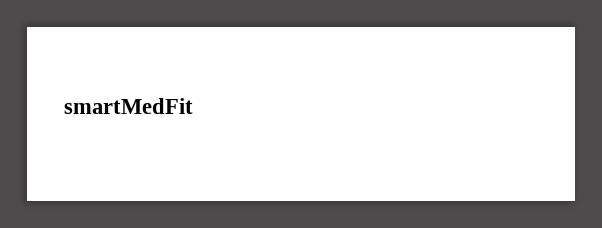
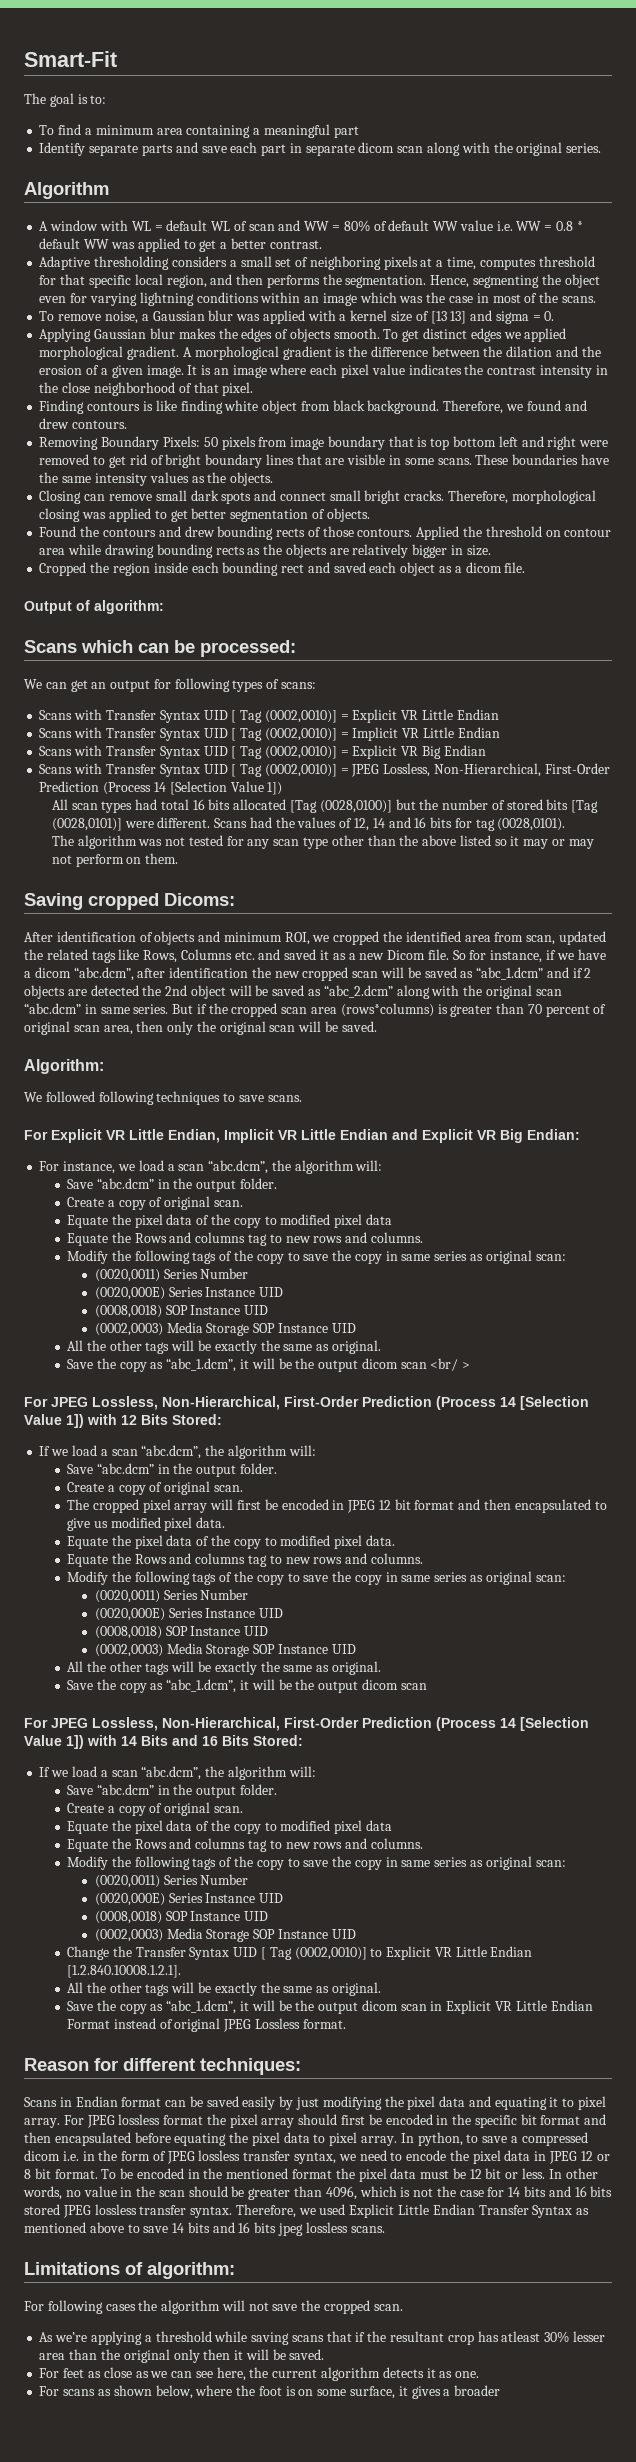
- smartMedFit
+ Smart-Fit
+ The goal is to:
+ To find a minimum area containing a meaningful part
+ Identify separate parts and save each part in separate dicom scan along with the original series.
+ Algorithm
+ A window with WL = default WL of scan and WW = 80% of default WW value i.e. WW = 0.8 * default WW was applied to get a better contrast.
+ Adaptive thresholding considers a small set of neighboring pixels at a time, computes threshold for that specific local region, and then performs the segmentation. Hence, segmenting the object even for varying lightning conditions within an image which was the case in most of the scans.
+ To remove noise, a Gaussian blur was applied with a kernel size of [13 13] and sigma = 0.
+ Applying Gaussian blur makes the edges of objects smooth. To get distinct edges we applied morphological gradient. A morphological gradient is the difference between the dilation and the erosion of a given image. It is an image where each pixel value indicates the contrast intensity in the close neighborhood of that pixel.
+ Finding contours is like finding white object from black background. Therefore, we found and drew contours.
+ Removing Boundary Pixels: 50 pixels from image boundary that is top bottom left and right were removed to get rid of bright boundary lines that are visible in some scans. These boundaries have the same intensity values as the objects.
+ Closing can remove small dark spots and connect small bright cracks. Therefore, morphological closing was applied to get better segmentation of objects.
+ Found the contours and drew bounding rects of those contours. Applied the threshold on contour area while drawing bounding rects as the objects are relatively bigger in size.
+ Cropped the region inside each bounding rect and saved each object as a dicom file.
+ Output of algorithm:
+ Scans which can be processed:
+ We can get an output for following types of scans:
+ Scans with Transfer Syntax UID [ Tag (0002,0010)] = Explicit VR Little Endian
+ Scans with Transfer Syntax UID [ Tag (0002,0010)] = Implicit VR Little Endian
+ Scans with Transfer Syntax UID [ Tag (0002,0010)] = Explicit VR Big Endian
+ Scans with Transfer Syntax UID [ Tag (0002,0010)] = JPEG Lossless, Non-Hierarchical, First-Order Prediction (Process 14 [Selection Value 1])
+ All scan types had total 16 bits allocated [Tag (0028,0100)] but the number of stored bits [Tag (0028,0101)] were different. Scans had the values of 12, 14 and 16 bits for tag (0028,0101).
+ The algorithm was not tested for any scan type other than the above listed so it may or may not perform on them.
+ Saving cropped Dicoms:
+ After identification of objects and minimum ROI, we cropped the identified area from scan, updated the related tags like Rows, Columns etc. and saved it as a new Dicom file. So for instance, if we have a dicom “abc.dcm”, after identification the new cropped scan will be saved as “abc_1.dcm” and if 2 objects are detected the 2nd object will be saved as “abc_2.dcm” along with the original scan “abc.dcm” in same series. But if the cropped scan area (rows*columns) is greater than 70 percent of original scan area, then only the original scan will be saved.
+ Algorithm:
+ We followed following techniques to save scans.
+ For Explicit VR Little Endian, Implicit VR Little Endian and Explicit VR Big Endian:
+ For instance, we load a scan “abc.dcm”, the algorithm will:
+ Save “abc.dcm” in the output folder.
+ Create a copy of original scan.
+ Equate the pixel data of the copy to modified pixel data
+ Equate the Rows and columns tag to new rows and columns.
+ Modify the following tags of the copy to save the copy in same series as original scan:
+ (0020,0011) Series Number
+ (0020,000E) Series Instance UID
+ (0008,0018) SOP Instance UID
+ (0002,0003) Media Storage SOP Instance UID
+ All the other tags will be exactly the same as original.
+ Save the copy as “abc_1.dcm”, it will be the output dicom scan <br/ >
+ For JPEG Lossless, Non-Hierarchical, First-Order Prediction (Process 14 [Selection Value 1]) with 12 Bits Stored:
+ If we load a scan “abc.dcm”, the algorithm will:
+ Save “abc.dcm” in the output folder.
+ Create a copy of original scan.
+ The cropped pixel array will first be encoded in JPEG 12 bit format and then encapsulated to give us modified pixel data.
+ Equate the pixel data of the copy to modified pixel data.
+ Equate the Rows and columns tag to new rows and columns.
+ Modify the following tags of the copy to save the copy in same series as original scan:
+ (0020,0011) Series Number
+ (0020,000E) Series Instance UID
+ (0008,0018) SOP Instance UID
+ (0002,0003) Media Storage SOP Instance UID
+ All the other tags will be exactly the same as original.
+ Save the copy as “abc_1.dcm”, it will be the output dicom scan
+ For JPEG Lossless, Non-Hierarchical, First-Order Prediction (Process 14 [Selection Value 1]) with 14 Bits and 16 Bits Stored:
+ If we load a scan “abc.dcm”, the algorithm will:
+ Save “abc.dcm” in the output folder.
+ Create a copy of original scan.
+ Equate the pixel data of the copy to modified pixel data
+ Equate the Rows and columns tag to new rows and columns.
+ Modify the following tags of the copy to save the copy in same series as original scan:
+ (0020,0011) Series Number
+ (0020,000E) Series Instance UID
+ (0008,0018) SOP Instance UID
+ (0002,0003) Media Storage SOP Instance UID
+ Change the Transfer Syntax UID [ Tag (0002,0010)] to Explicit VR Little Endian [1.2.840.10008.1.2.1].
+ All the other tags will be exactly the same as original.
+ Save the copy as “abc_1.dcm”, it will be the output dicom scan in Explicit VR Little Endian Format instead of original JPEG Lossless format.
+ Reason for different techniques:
+ Scans in Endian format can be saved easily by just modifying the pixel data and equating it to pixel array. For JPEG lossless format the pixel array should first be encoded in the specific bit format and then encapsulated before equating the pixel data to pixel array. In python, to save a compressed dicom i.e. in the form of JPEG lossless transfer syntax, we need to encode the pixel data in JPEG 12 or 8 bit format. To be encoded in the mentioned format the pixel data must be 12 bit or less. In other words, no value in the scan should be greater than 4096, which is not the case for 14 bits and 16 bits stored JPEG lossless transfer syntax. Therefore, we used Explicit Little Endian Transfer Syntax as mentioned above to save 14 bits and 16 bits jpeg lossless scans.
+ Limitations of algorithm:
+ For following cases the algorithm will not save the cropped scan.
+ As we’re applying a threshold while saving scans that if the resultant crop has atleast 30% lesser area than the original only then it will be saved.
+ For feet as close as we can see here, the current algorithm detects it as one.
+ For scans as shown below, where the foot is on some surface, it gives a broader

